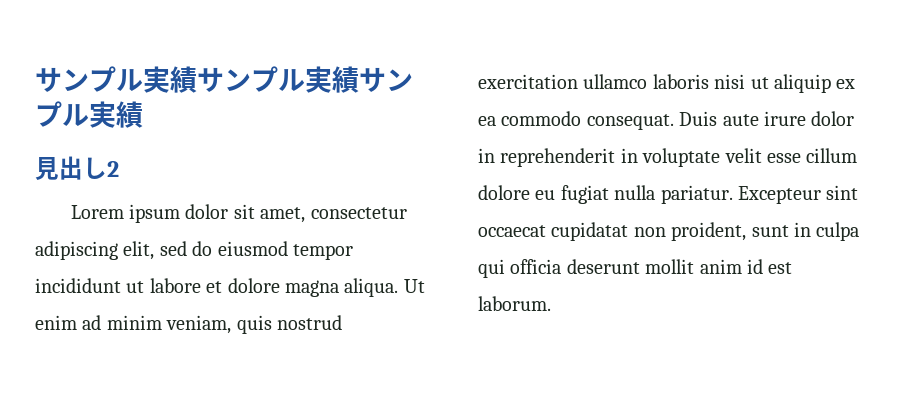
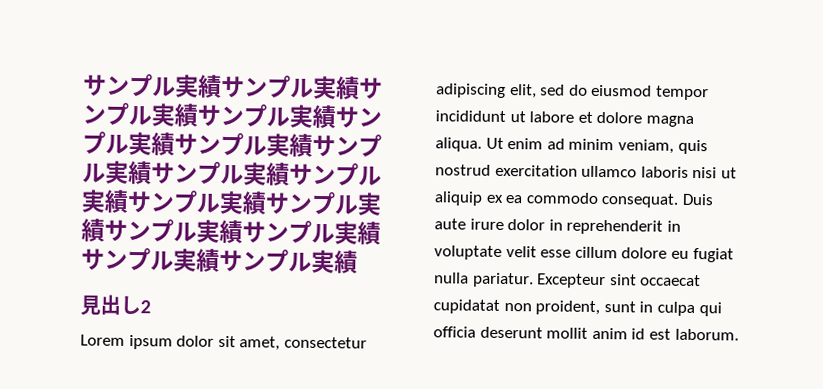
- サンプル実績サンプル実績サンプル実績
+ サンプル実績サンプル実績サンプル実績サンプル実績サンプル実績サンプル実績サンプル実績サンプル実績サンプル実績サンプル実績サンプル実績サンプル実績サンプル実績サンプル実績サンプル実績

